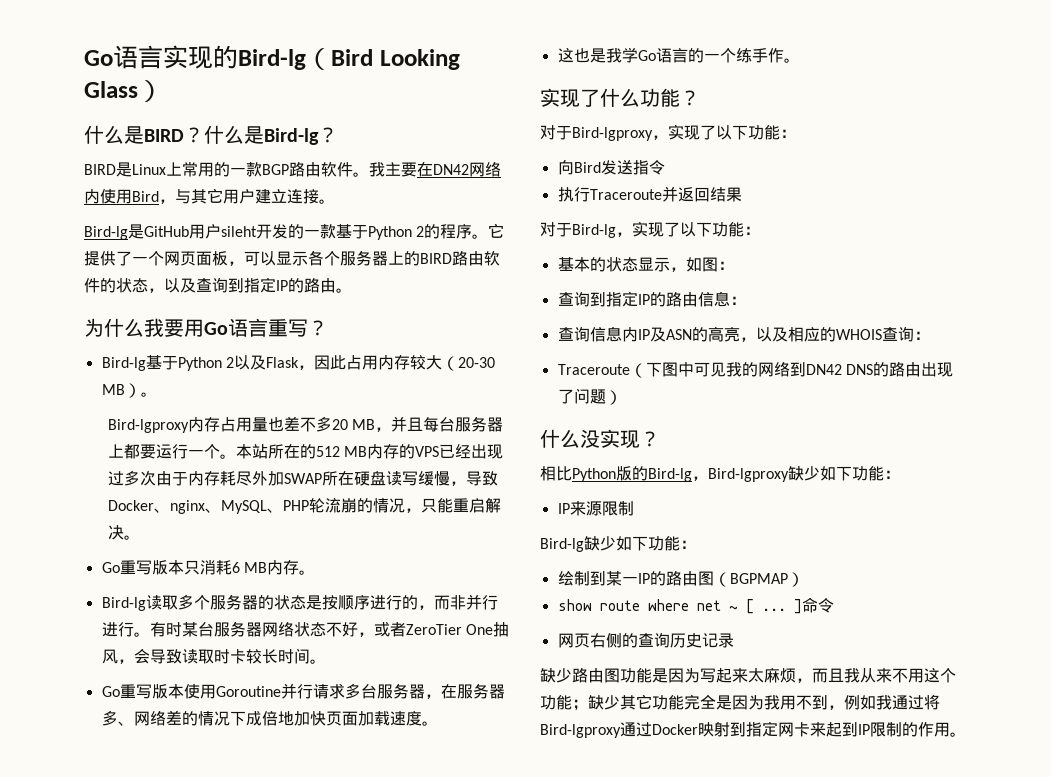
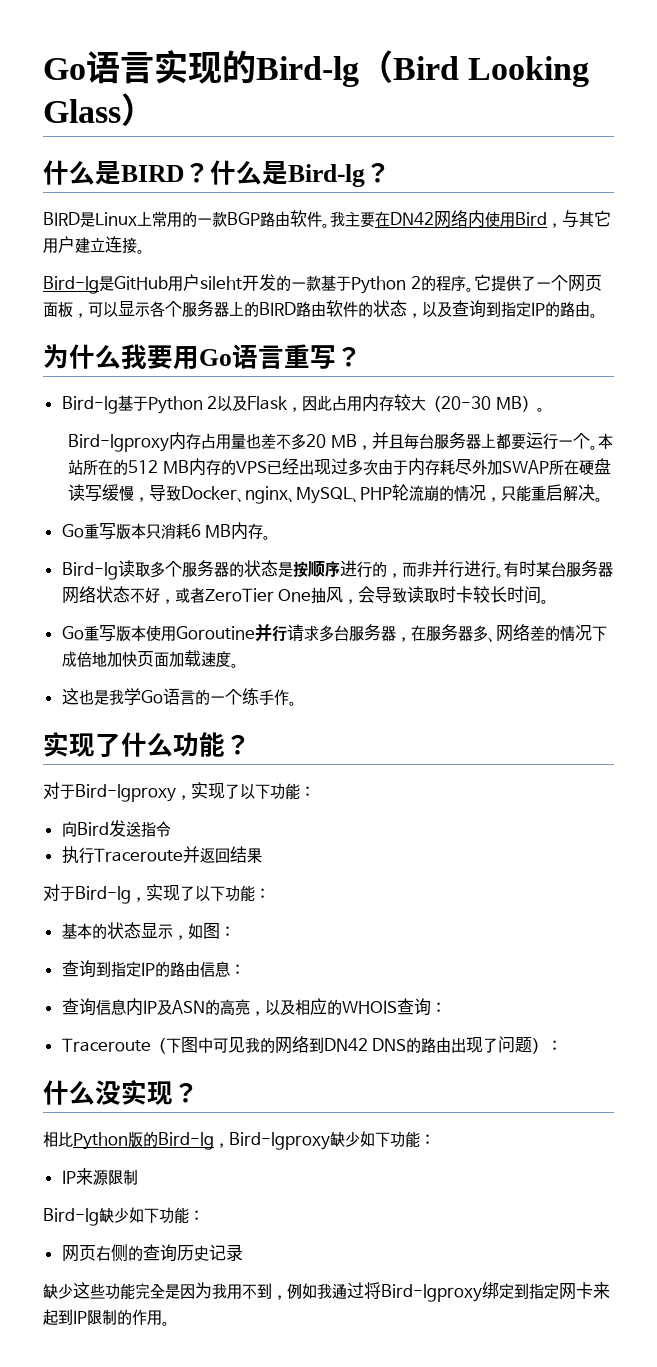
- Traceroute（下图中可见我的网络到DN42 DNS的路由出现了问题）
+ Traceroute（下图中可见我的网络到DN42 DNS的路由出现了问题）：
- 绘制到某一IP的路由图（BGPMAP）
- show route where net ~ [ ... ]命令
- 缺少路由图功能是因为写起来太麻烦，而且我从来不用这个功能；缺少其它功能完全是因为我用不到，例如我通过将Bird-lgproxy通过Docker映射到指定网卡来起到IP限制的作用。
+ 缺少这些功能完全是因为我用不到，例如我通过将Bird-lgproxy绑定到指定网卡来起到IP限制的作用。

